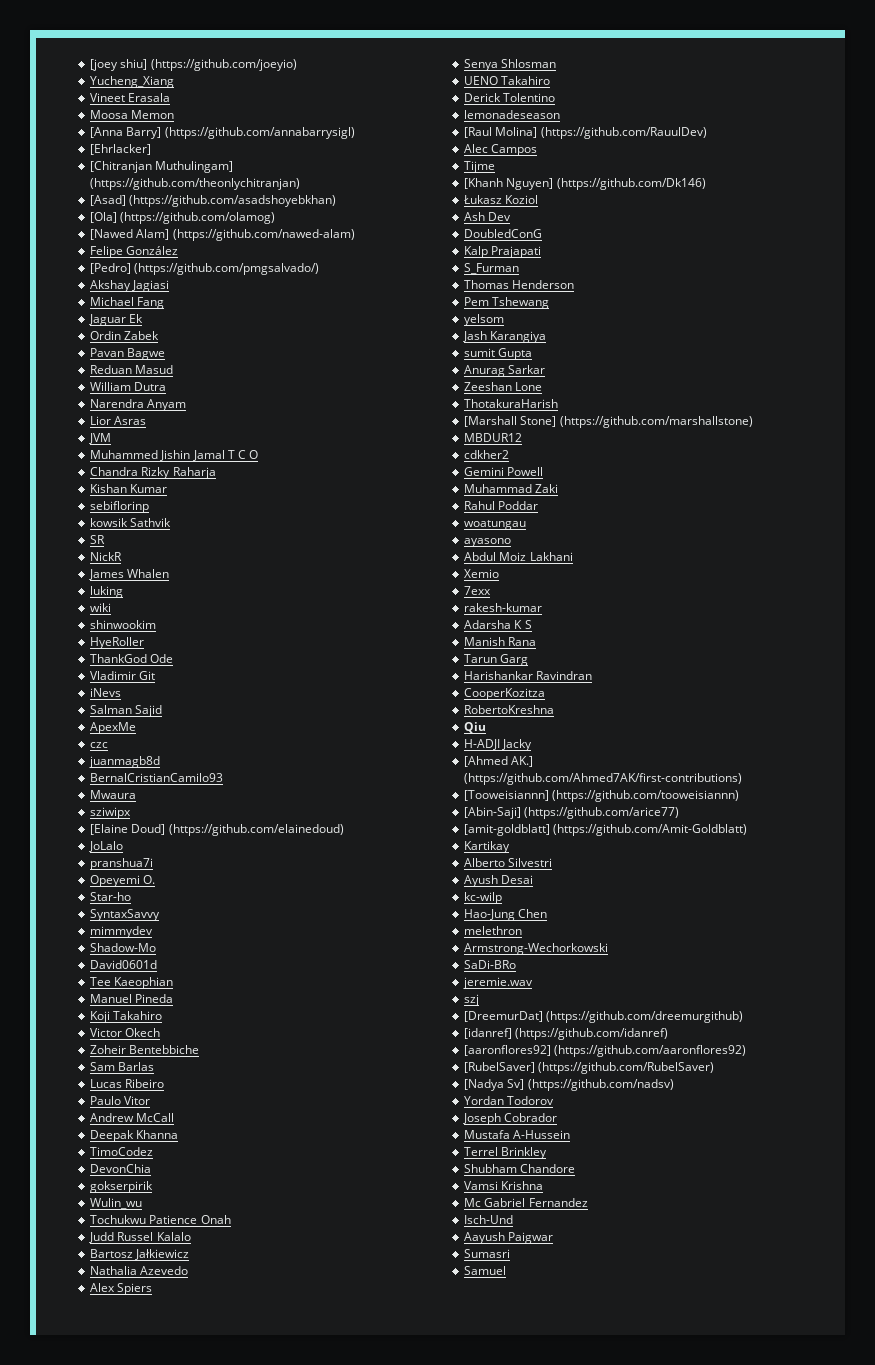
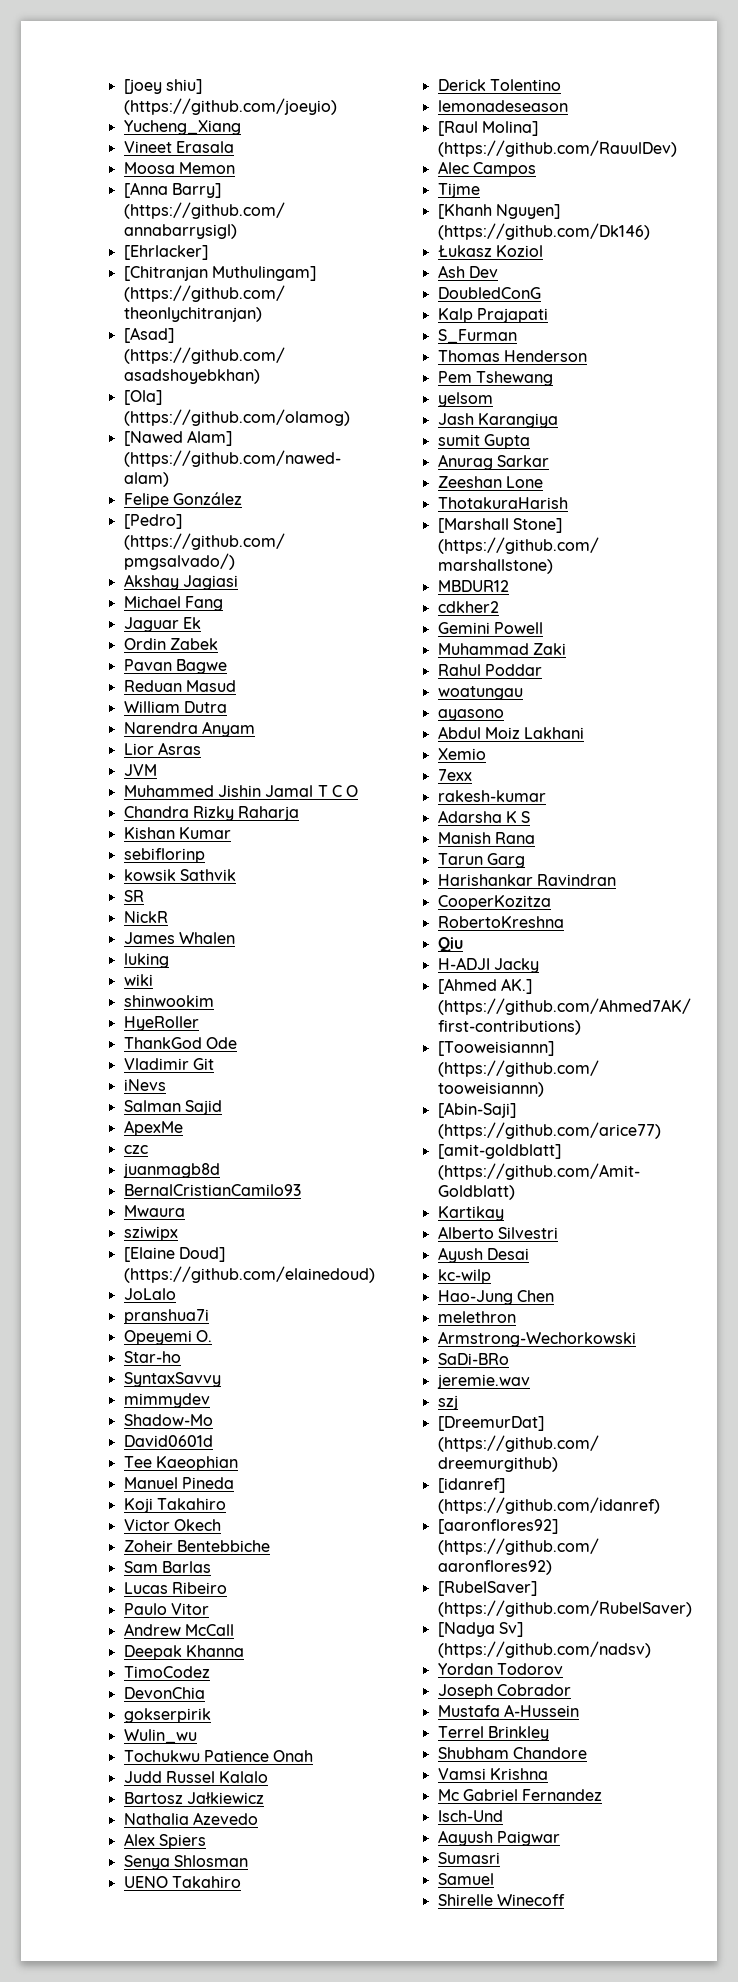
+ Shirelle Winecoff

